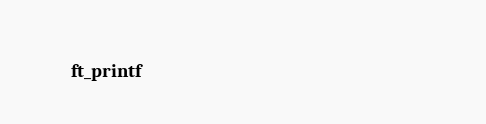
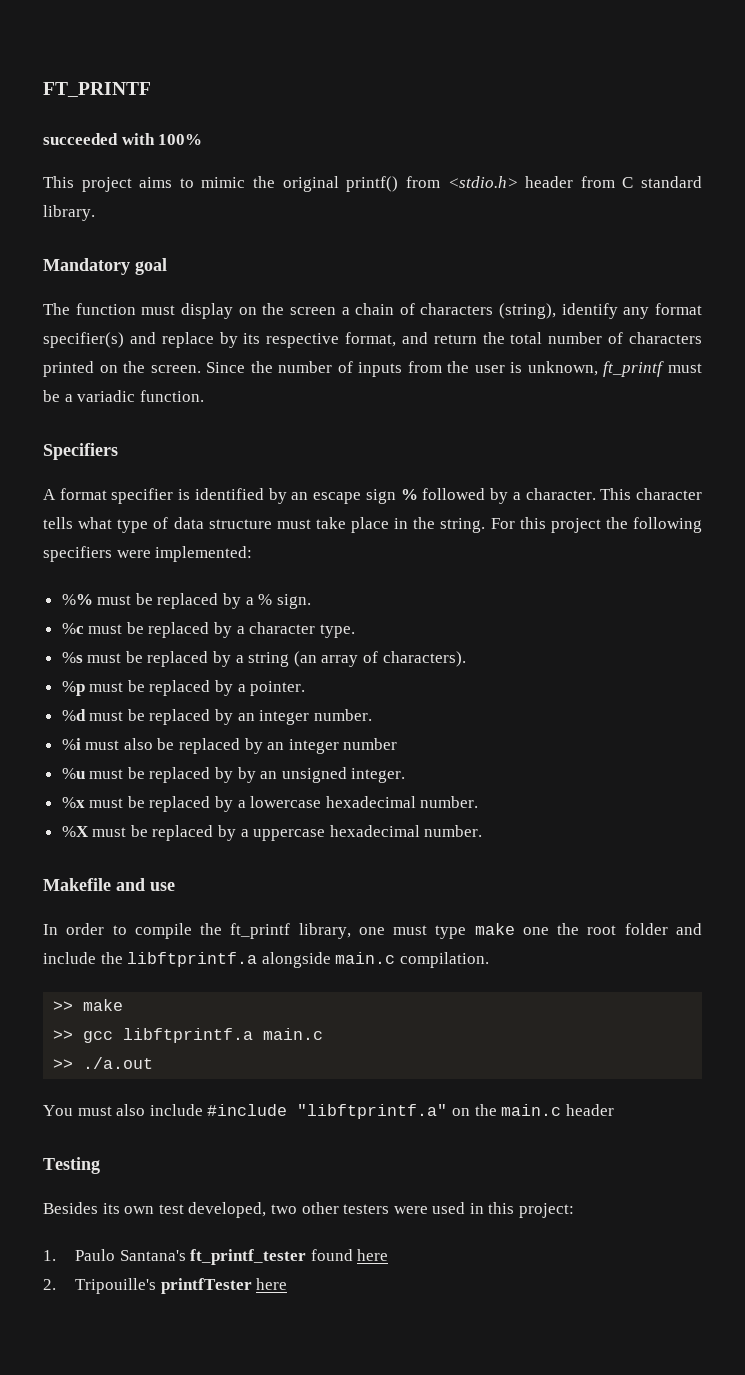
- ft_printf
+ FT_PRINTF
+ succeeded with 100%
+ This project aims to mimic the original printf() from <stdio.h> header from C standard library.
+ Mandatory goal
+ The function must display on the screen a chain of characters (string), identify any format specifier(s) and replace by its respective format, and return the total number of characters printed on the screen. Since the number of inputs from the user is unknown, ft_printf must be a variadic function.
+ Specifiers
+ A format specifier is identified by an escape sign % followed by a character. This character tells what type of data structure must take place in the string. For this project the following specifiers were implemented:
+ %% must be replaced by a % sign.
+ %c must be replaced by a character type.
+ %s must be replaced by a string (an array of characters).
+ %p must be replaced by a pointer.
+ %d must be replaced by an integer number.
+ %i must also be replaced by an integer number
+ %u must be replaced by by an unsigned integer.
+ %x must be replaced by a lowercase hexadecimal number.
+ %X must be replaced by a uppercase hexadecimal number.
+ Makefile and use
+ In order to compile the ft_printf library, one must type make one the root folder and include the libftprintf.a alongside main.c compilation.
+ >> make
+ >> gcc libftprintf.a main.c
+ >> ./a.out
+ You must also include #include "libftprintf.a" on the main.c header
+ Testing
+ Besides its own test developed, two other testers were used in this project:
+ 1. Paulo Santana's ft_printf_tester found here
+ 2. Tripouille's printfTester here

